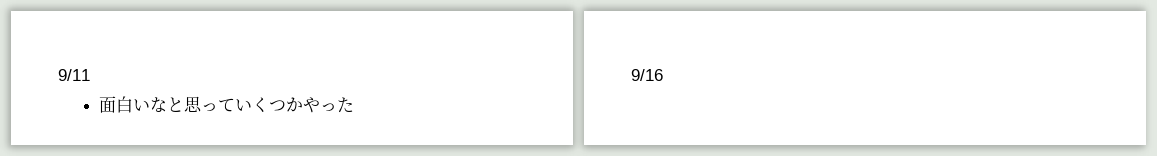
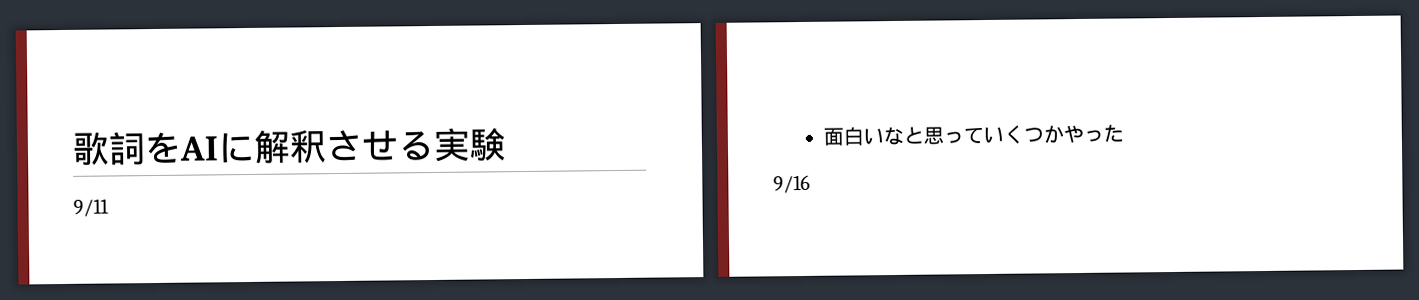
+ 歌詞をAIに解釈させる実験

